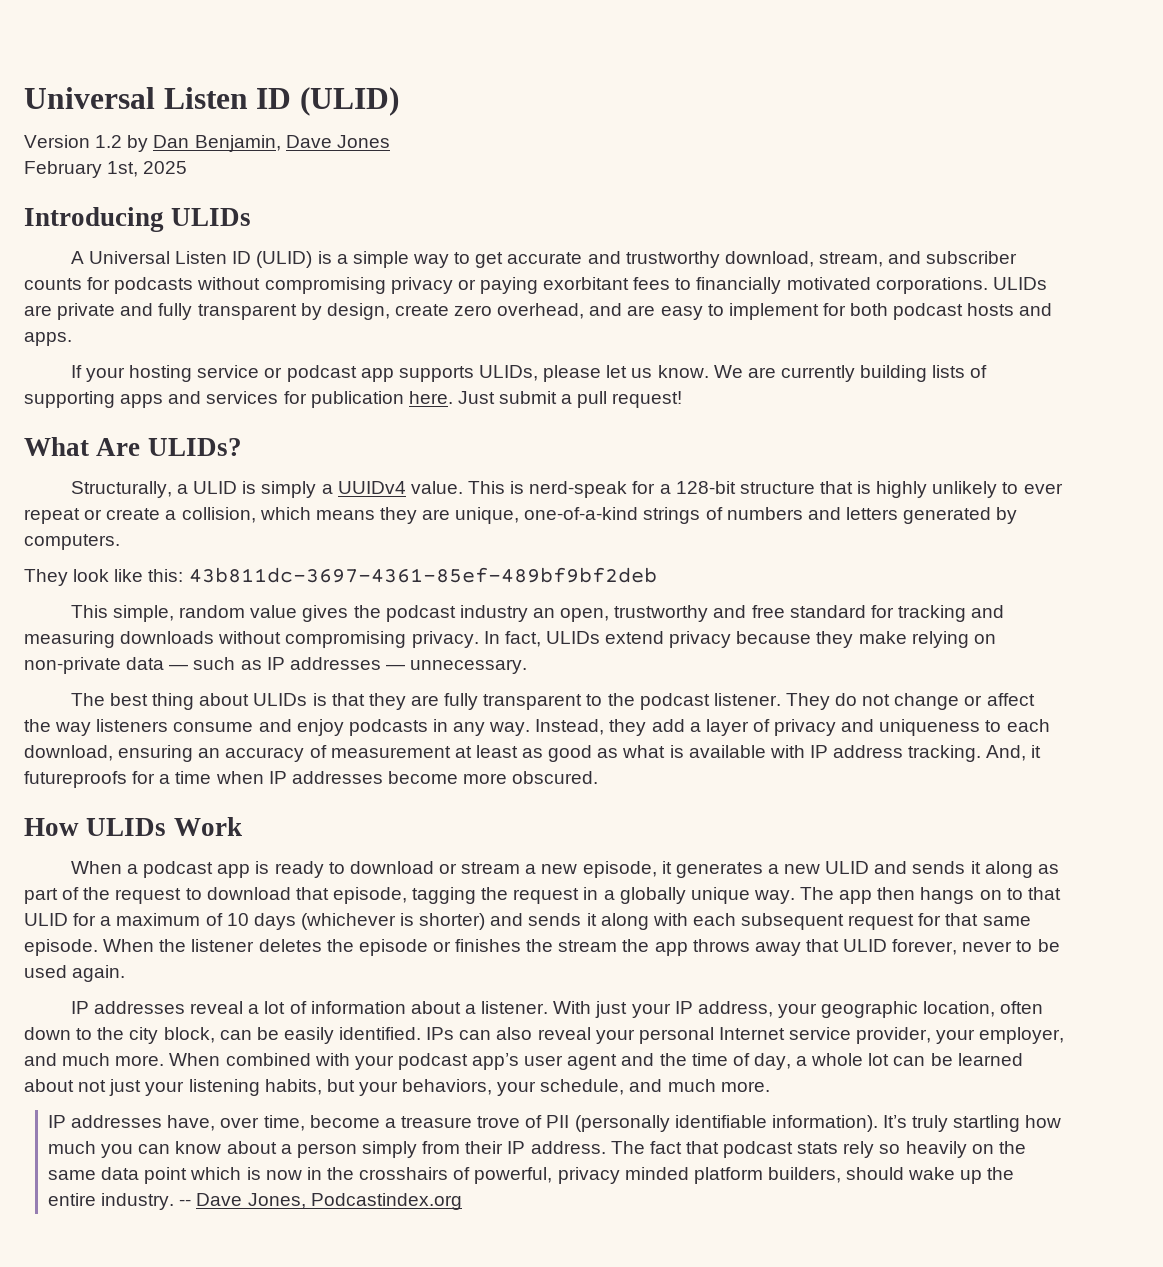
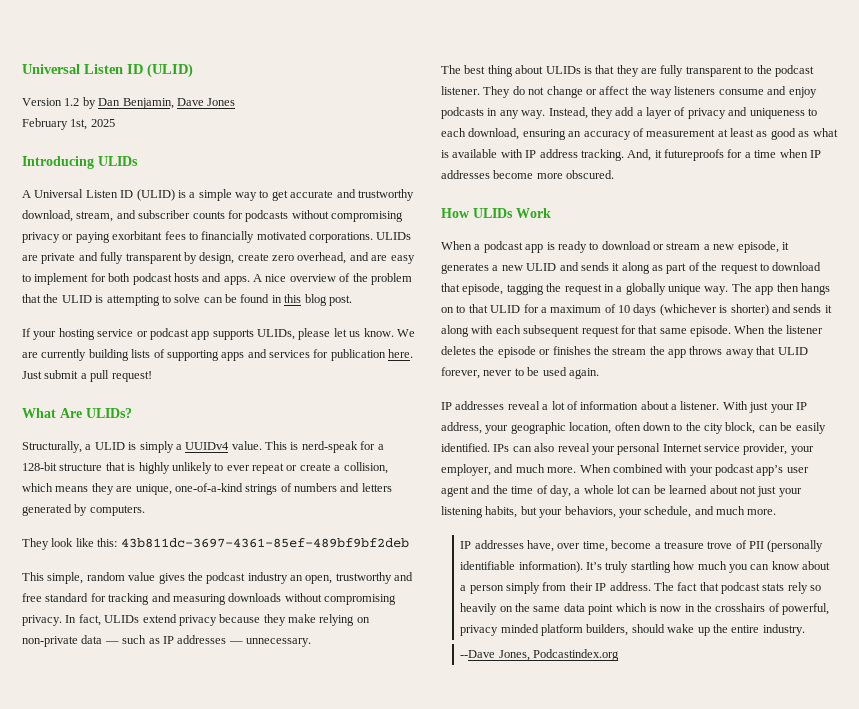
+ A nice overview of the problem that the ULID is attempting to solve can be found in this blog post.
- The fact that podcast stats rely so heavily on the same data point which is now in the crosshairs of powerful, privacy minded platform builders, should wake up the entire industry. -- Dave Jones, Podcastindex.org
+ The fact that podcast stats rely so heavily on the same data point which is now in the crosshairs of powerful, privacy minded platform builders, should wake up the entire industry.
+ --Dave Jones, Podcastindex.org

